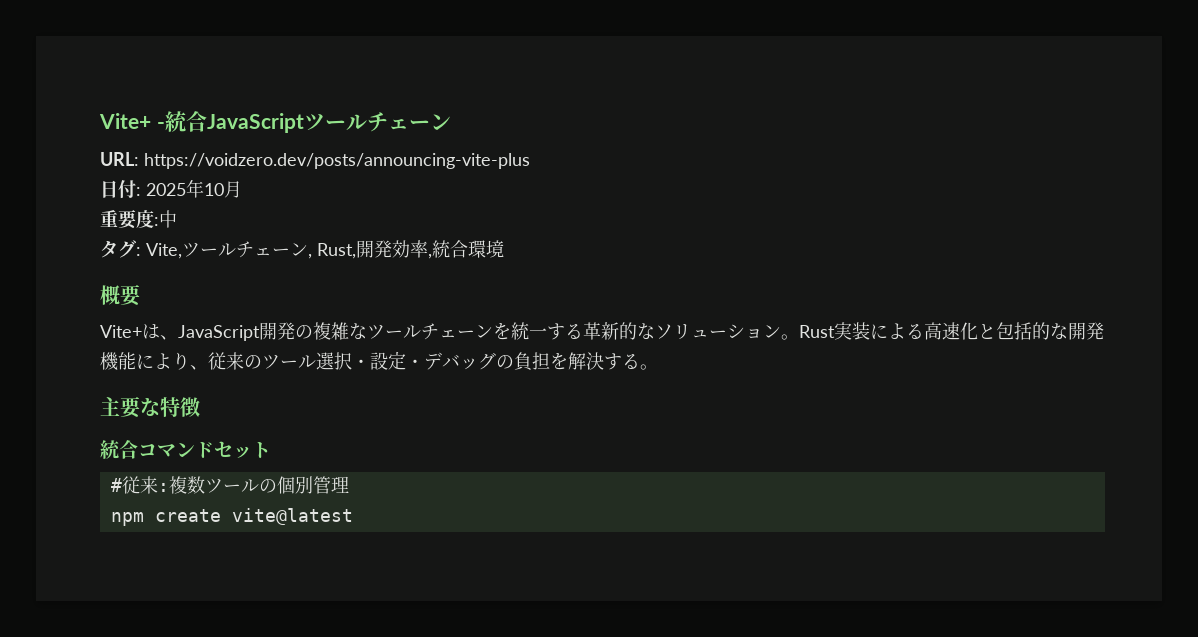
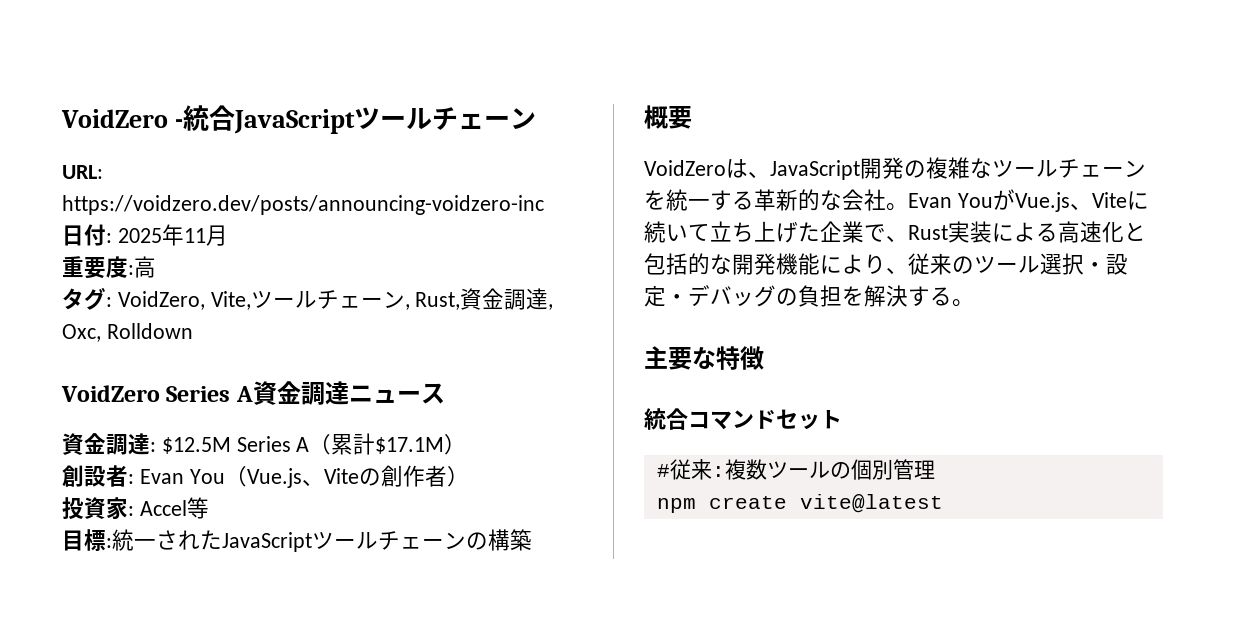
- Vite+ -統合JavaScriptツールチェーン
+ VoidZero -統合JavaScriptツールチェーン
- URL: https://voidzero.dev/posts/announcing-vite-plus
+ URL: https://voidzero.dev/posts/announcing-voidzero-inc
- 日付: 2025年10月
+ 日付: 2025年11月
- 重要度:中
+ 重要度:高
- タグ: Vite,ツールチェーン, Rust,開発効率,統合環境
+ タグ: VoidZero, Vite,ツールチェーン, Rust,資金調達, Oxc, Rolldown
+ VoidZero Series A資金調達ニュース
+ 資金調達: $12.5M Series A（累計$17.1M）
+ 創設者: Evan You（Vue.js、Viteの創作者）
+ 投資家: Accel等
+ 目標:統一されたJavaScriptツールチェーンの構築
- Vite+は、JavaScript開発の複雑なツールチェーンを統一する革新的なソリューション。Rust実装による高速化と包括的な開発機能により、従来のツール選択・設定・デバッグの負担を解決する。
+ VoidZeroは、JavaScript開発の複雑なツールチェーンを統一する革新的な会社。Evan YouがVue.js、Viteに続いて立ち上げた企業で、Rust実装による高速化と包括的な開発機能により、従来のツール選択・設定・デバッグの負担を解決する。

